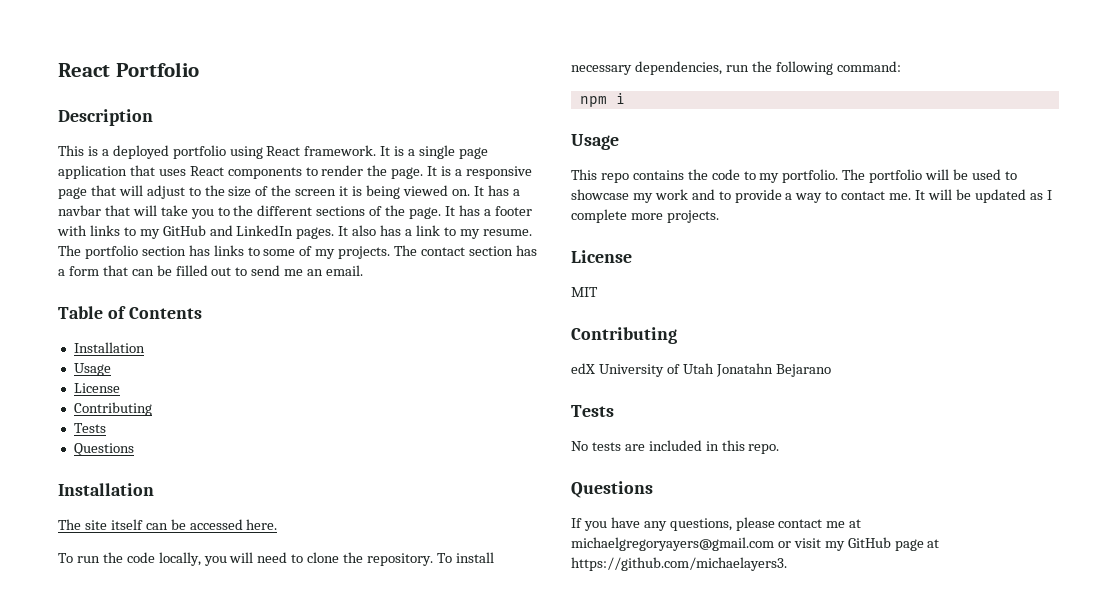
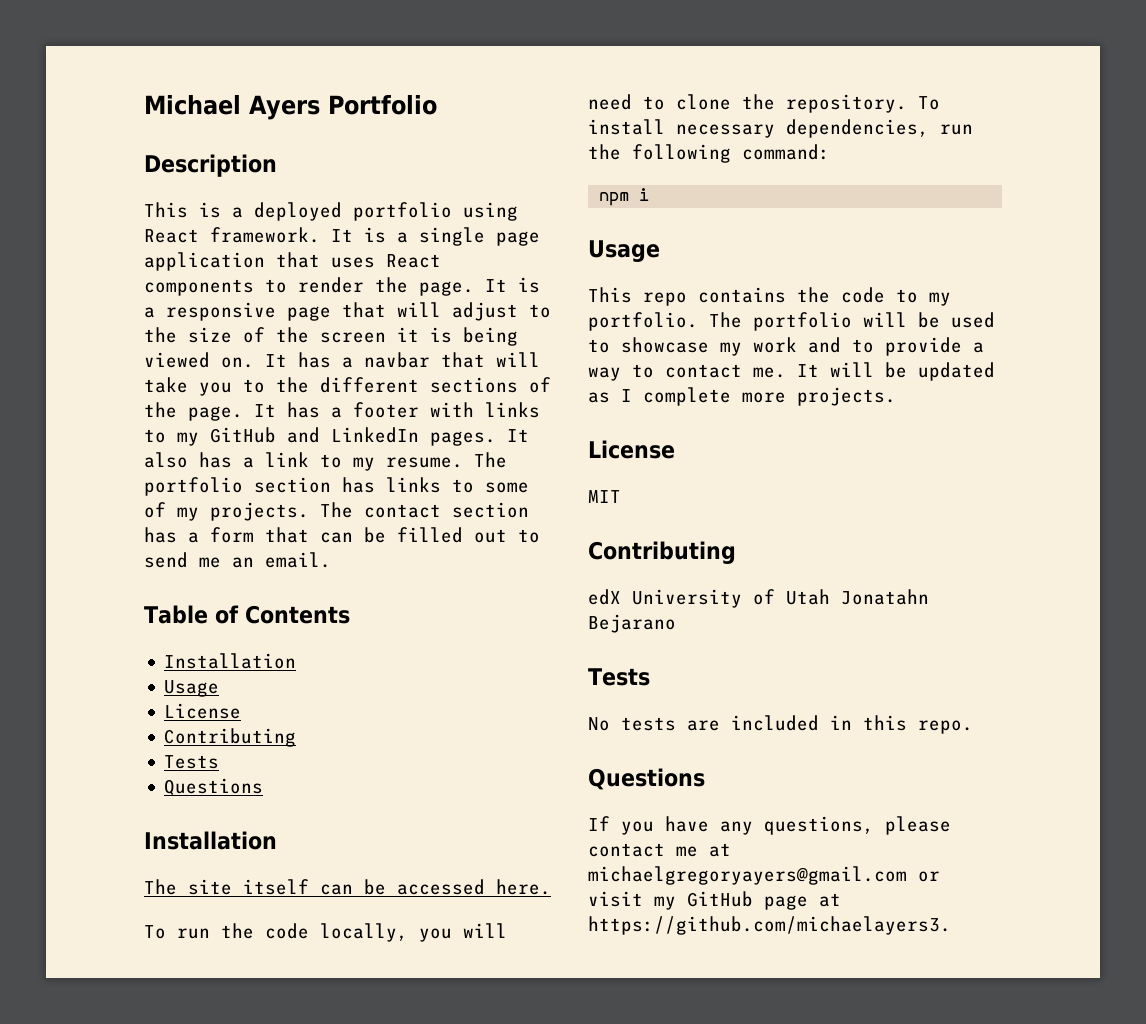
- React Portfolio
+ Michael Ayers Portfolio

